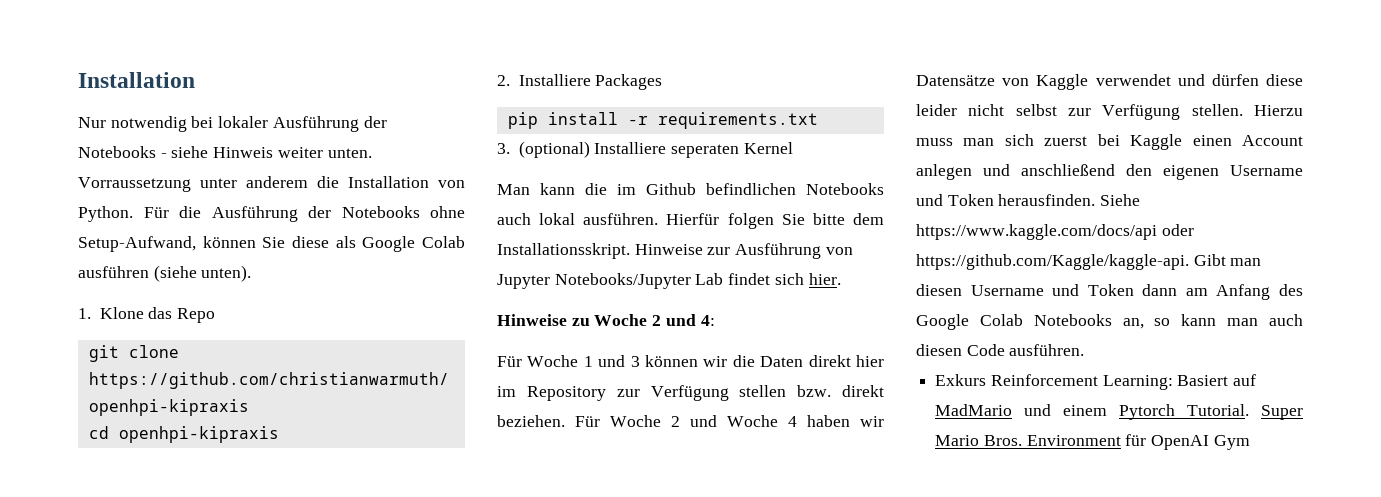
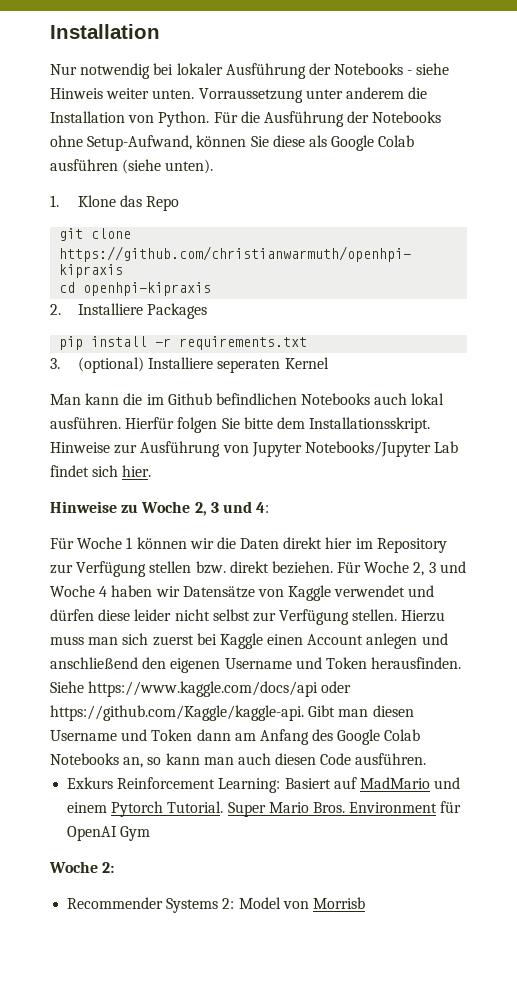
- Hinweise zu Woche 2 und 4:
+ Hinweise zu Woche 2, 3 und 4:
- Für Woche 1 und 3 können wir die Daten direkt hier im Repository zur Verfügung stellen bzw. direkt beziehen.
+ Für Woche 1 können wir die Daten direkt hier im Repository zur Verfügung stellen bzw. direkt beziehen.
- Für Woche 2 und Woche 4 haben wir Datensätze von Kaggle verwendet und dürfen diese leider nicht selbst zur Verfügung stellen.
+ Für Woche 2, 3 und Woche 4 haben wir Datensätze von Kaggle verwendet und dürfen diese leider nicht selbst zur Verfügung stellen.
+ Woche 2:
+ Recommender Systems 2: Model von Morrisb

